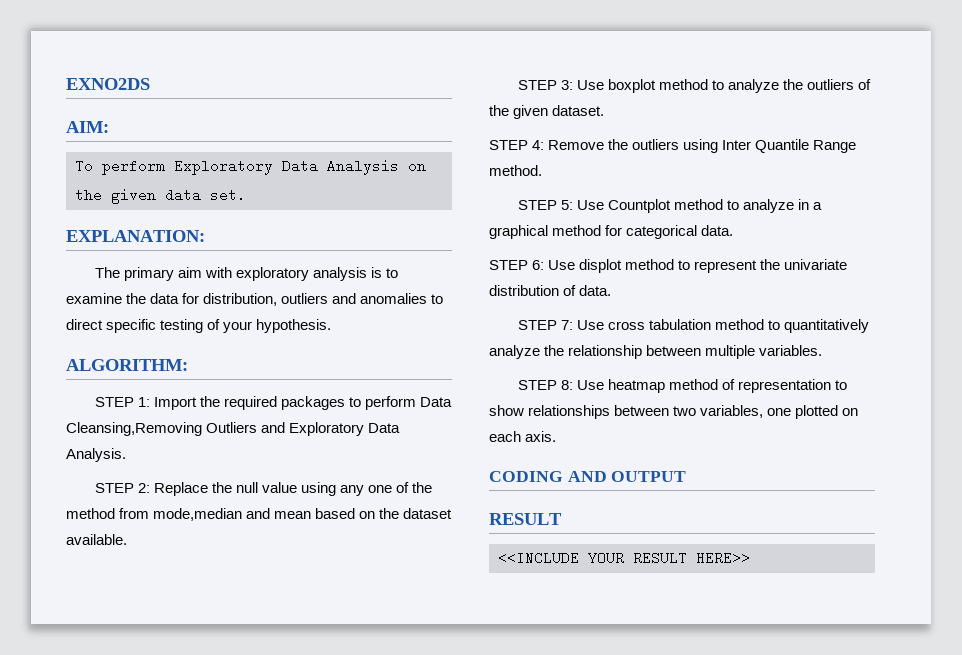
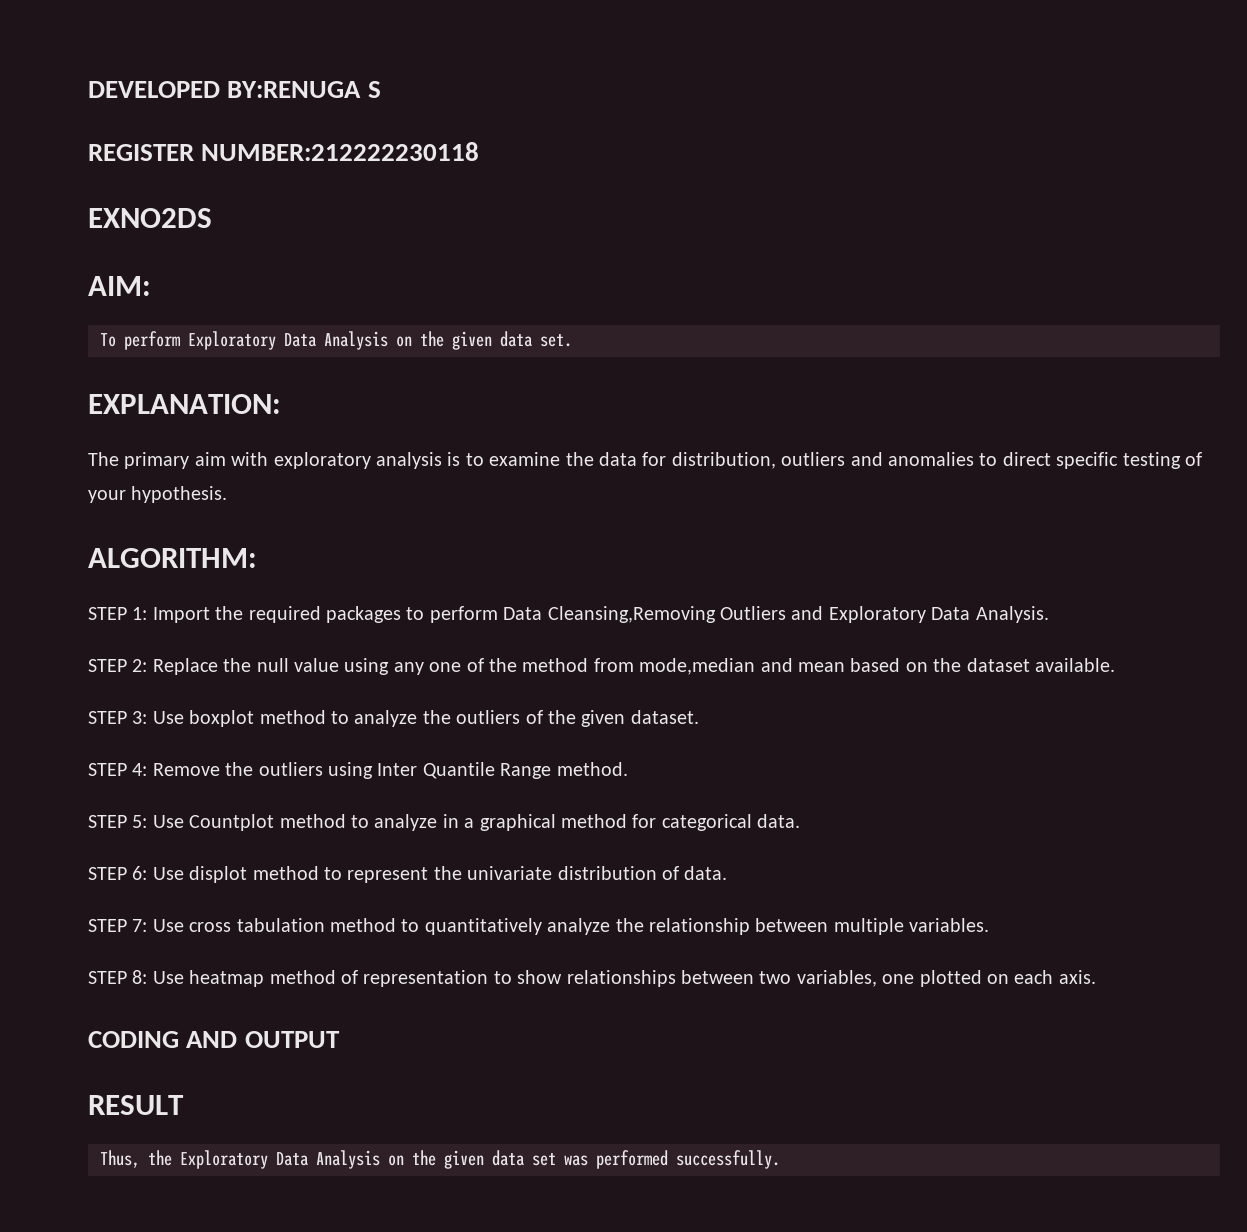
+ DEVELOPED BY:RENUGA S
+ REGISTER NUMBER:212222230118
- <<INCLUDE YOUR RESULT HERE>>
+ Thus, the Exploratory Data Analysis on the given data set was performed successfully.

